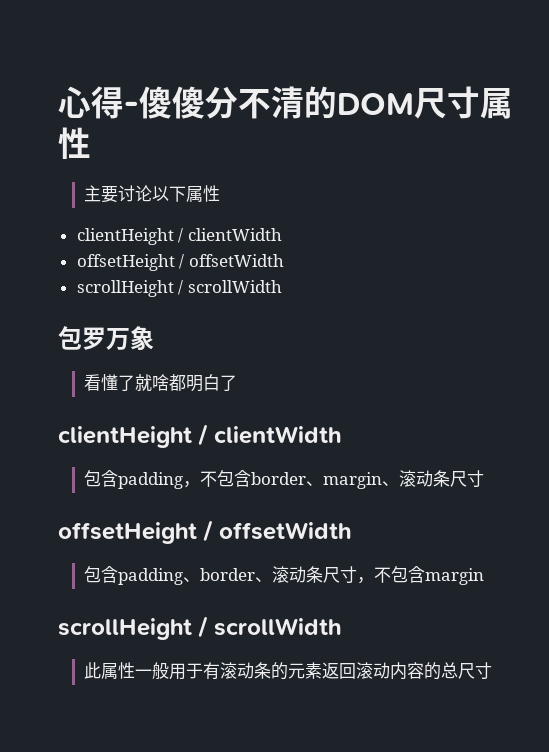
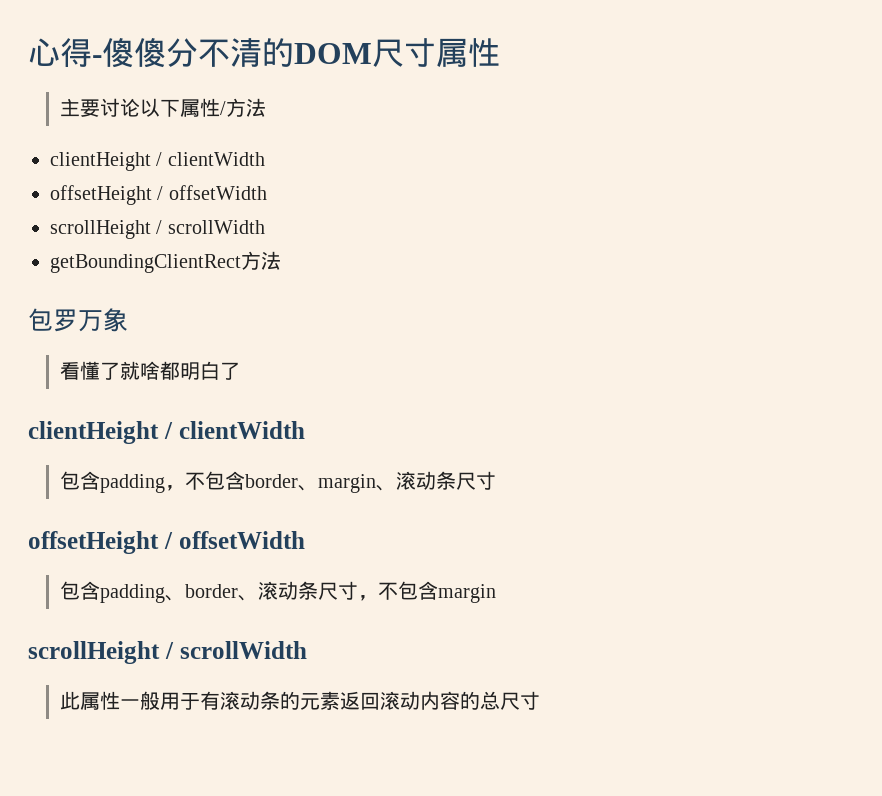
- 主要讨论以下属性
+ 主要讨论以下属性/方法
+ getBoundingClientRect方法

